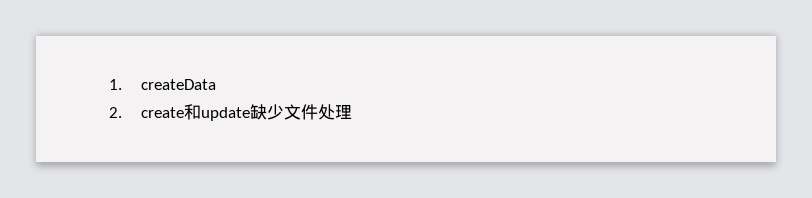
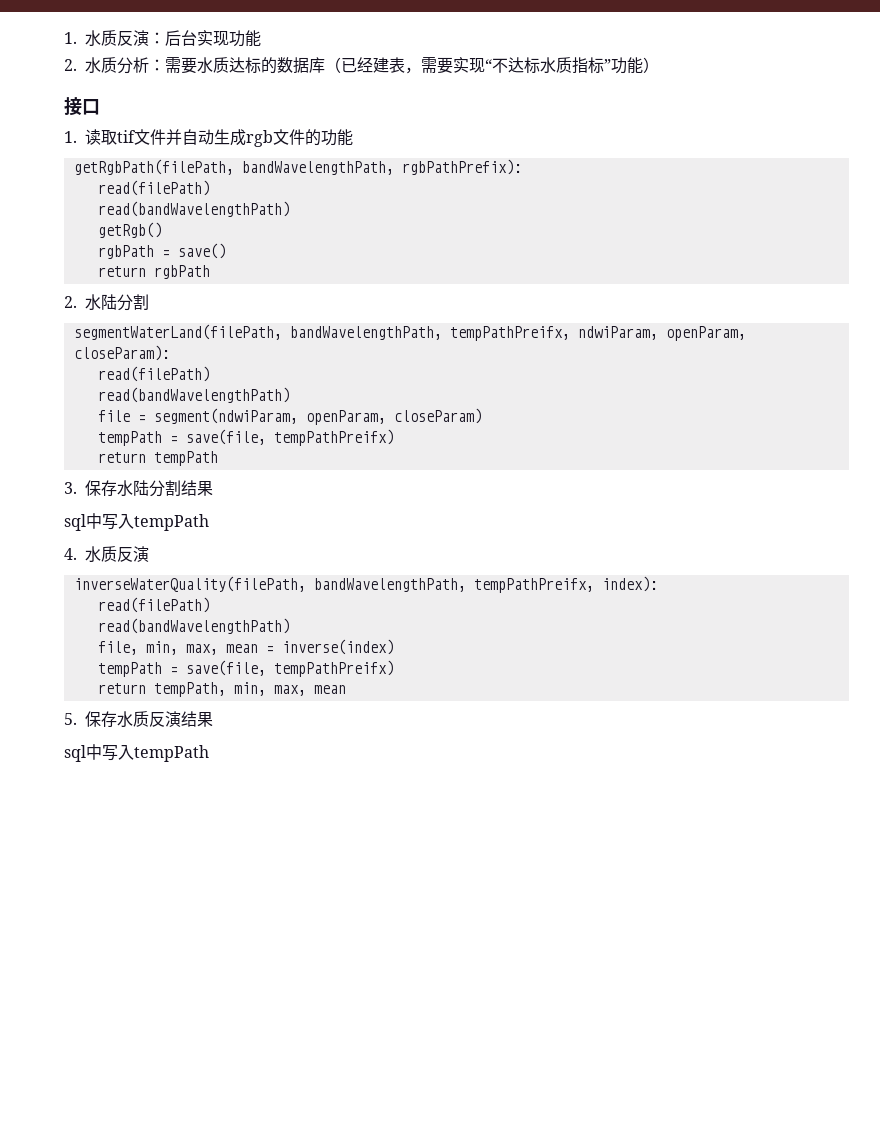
- 1. createData
- 2. create和update缺少文件处理
+ 1.水质反演：后台实现功能
+ 2.水质分析：需要水质达标的数据库（已经建表，需要实现“不达标水质指标”功能）
+ 接口
+ 1.读取tif文件并自动生成rgb文件的功能
+ getRgbPath(filePath, bandWavelengthPath, rgbPathPrefix):
+ read(filePath)
+ read(bandWavelengthPath)
+ getRgb()
+ rgbPath = save()
+ return rgbPath
+ 2.水陆分割
+ segmentWaterLand(filePath, bandWavelengthPath, tempPathPreifx, ndwiParam, openParam, closeParam):
+ read(filePath)
+ read(bandWavelengthPath)
+ file = segment(ndwiParam, openParam, closeParam)
+ tempPath = save(file, tempPathPreifx)
+ return tempPath
+ 3.保存水陆分割结果
+ sql中写入tempPath
+ 4.水质反演
+ inverseWaterQuality(filePath, bandWavelengthPath, tempPathPreifx, index):
+ read(filePath)
+ read(bandWavelengthPath)
+ file, min, max, mean = inverse(index)
+ tempPath = save(file, tempPathPreifx)
+ return tempPath, min, max, mean
+ 5.保存水质反演结果
+ sql中写入tempPath

